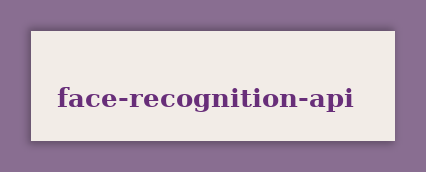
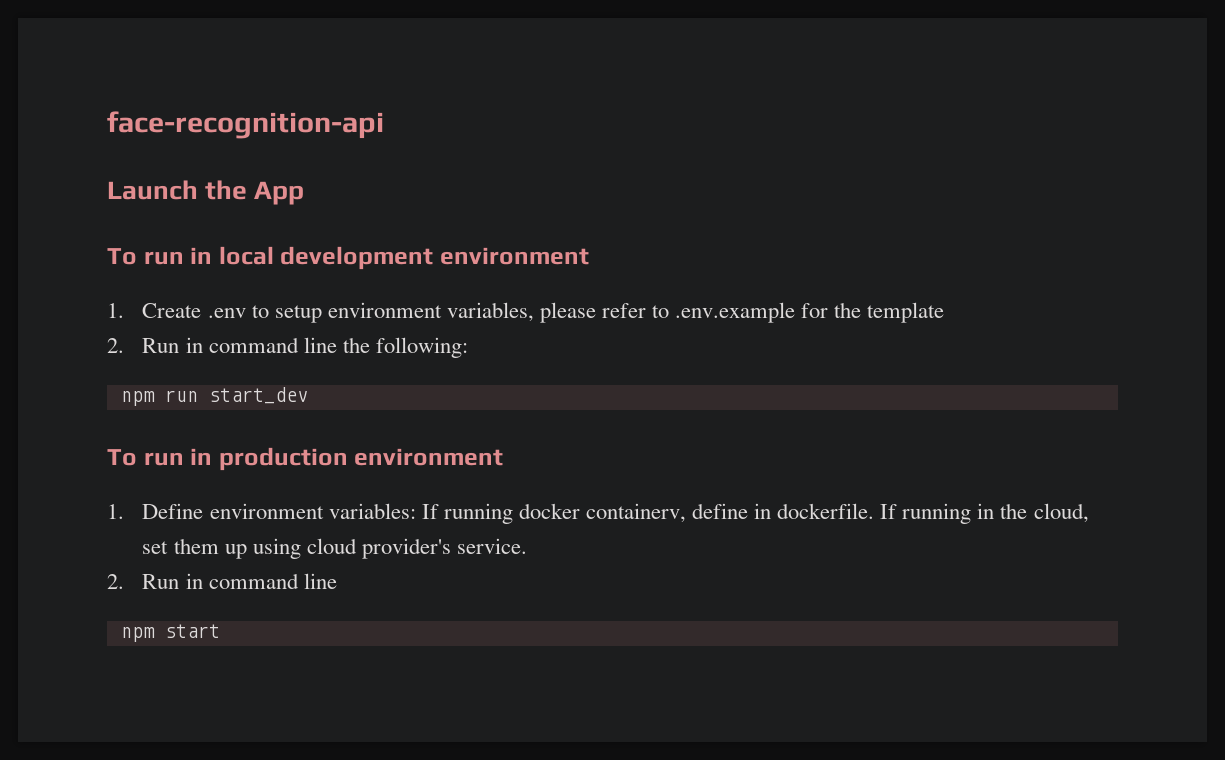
+ Launch the App
+ To run in local development environment
+ 1. Create .env to setup environment variables, please refer to .env.example for the template
+ 2. Run in command line the following:
+ npm run start_dev
+ To run in production environment
+ 1. Define environment variables: If running docker containerv, define in dockerfile. If running in the cloud, set them up using cloud provider's service.
+ 2. Run in command line
+ npm start

